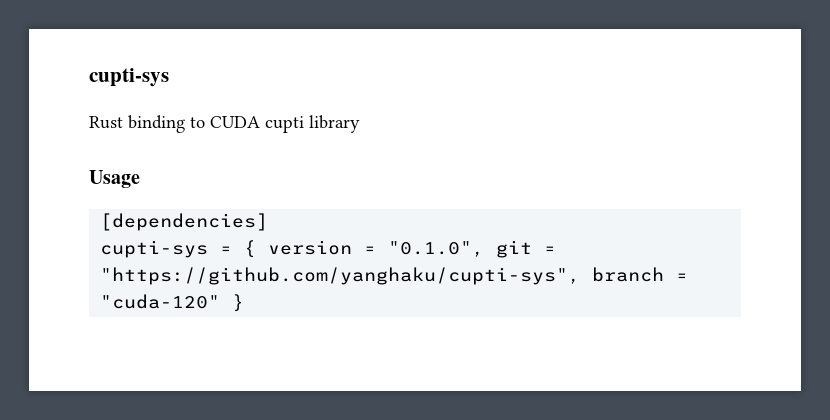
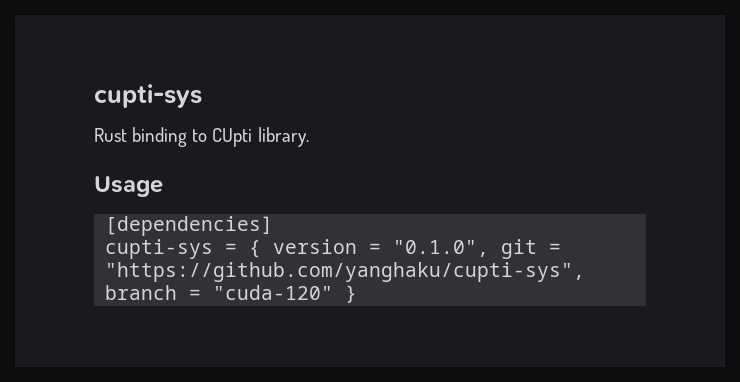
- Rust binding to CUDA cupti library
+ Rust binding to CUpti library.

